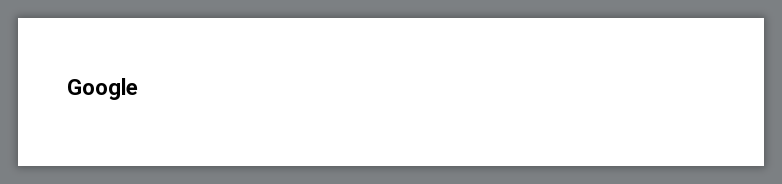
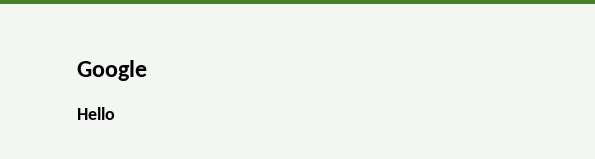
+ Hello

